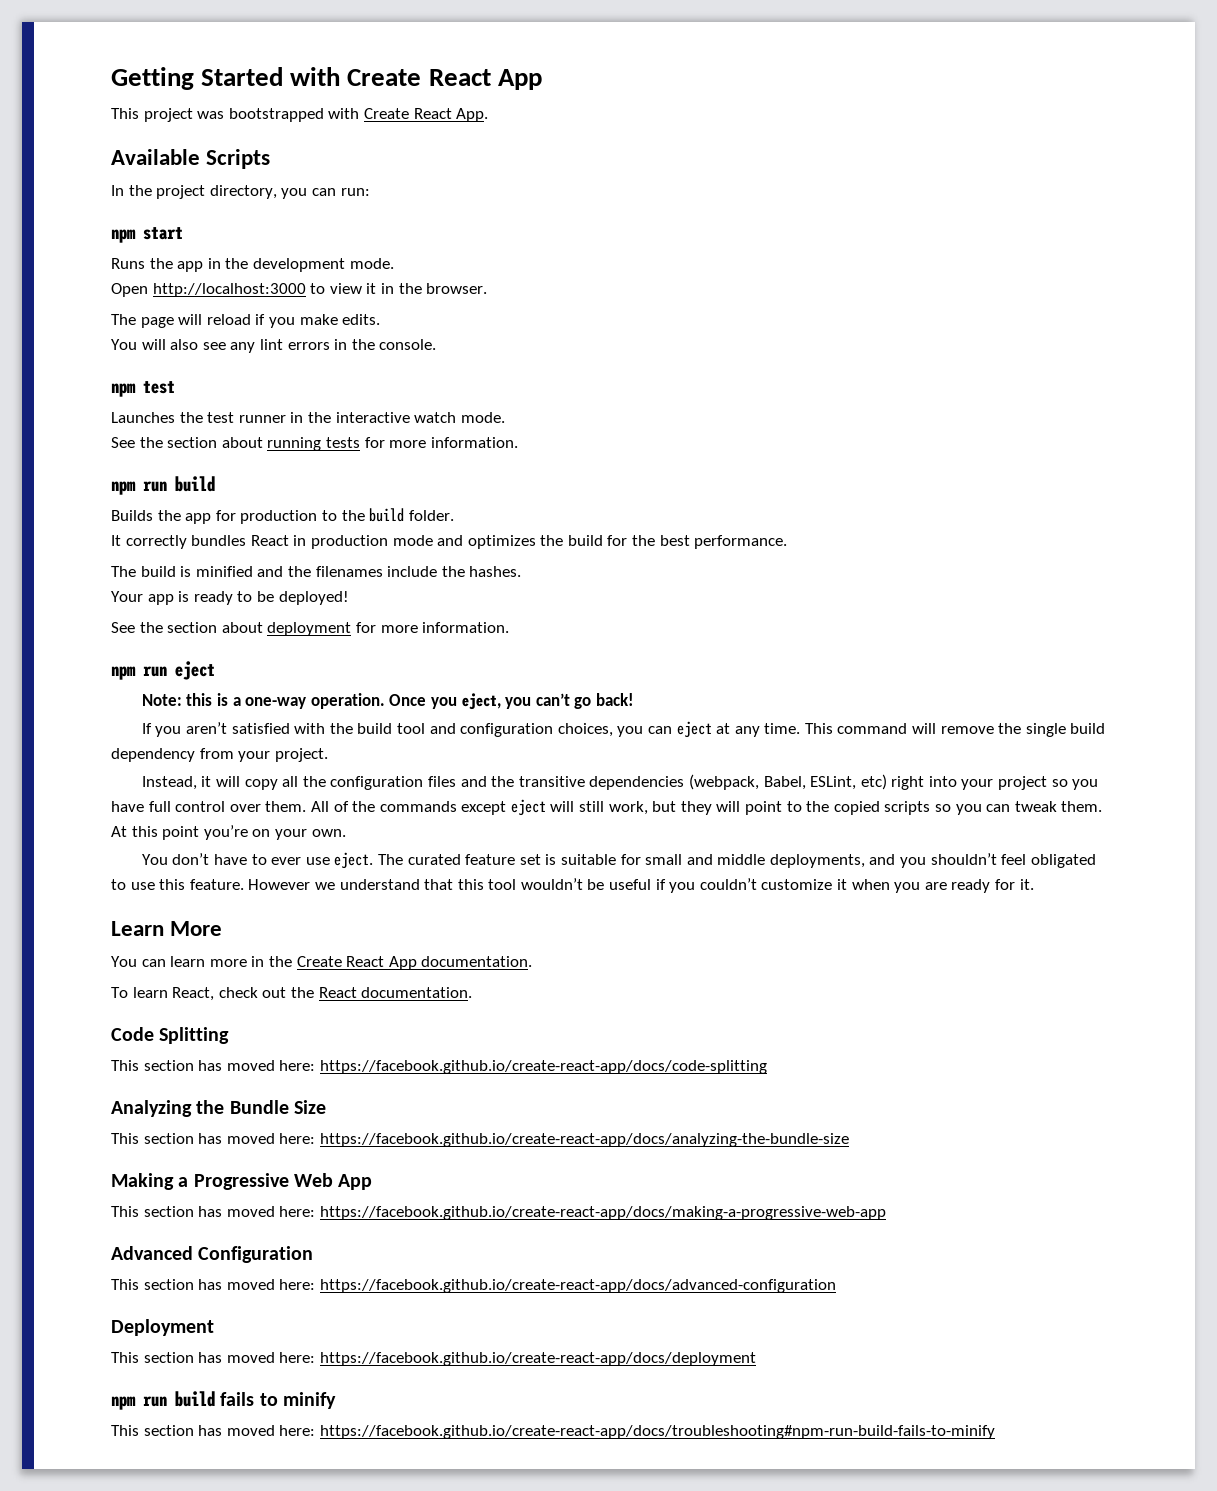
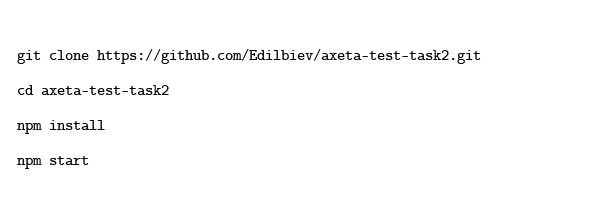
- Getting Started with Create React App
- This project was bootstrapped with Create React App.
- Available Scripts
- In the project directory, you can run:
+ git clone https://github.com/Edilbiev/axeta-test-task2.git
+ cd axeta-test-task2
+ npm install
  npm start
- Runs the app in the development mode.
- Open http://localhost:3000 to view it in the browser.
- The page will reload if you make edits.
- You will also see any lint errors in the console.
- npm test
- Launches the test runner in the interactive watch mode.
- See the section about running tests for more information.
- npm run build
- Builds the app for production to the build folder.
- It correctly bundles React in production mode and optimizes the build for the best performance.
- The build is minified and the filenames include the hashes.
- Your app is ready to be deployed!
- See the section about deployment for more information.
- npm run eject
- Note: this is a one-way operation. Once you eject, you can’t go back!
- If you aren’t satisfied with the build tool and configuration choices, you can eject at any time. This command will remove the single build dependency from your project.
- Instead, it will copy all the configuration files and the transitive dependencies (webpack, Babel, ESLint, etc) right into your project so you have full control over them. All of the commands except eject will still work, but they will point to the copied scripts so you can tweak them. At this point you’re on your own.
- You don’t have to ever use eject. The curated feature set is suitable for small and middle deployments, and you shouldn’t feel obligated to use this feature. However we understand that this tool wouldn’t be useful if you couldn’t customize it when you are ready for it.
- Learn More
- You can learn more in the Create React App documentation.
- To learn React, check out the React documentation.
- Code Splitting
- This section has moved here: https://facebook.github.io/create-react-app/docs/code-splitting
- Analyzing the Bundle Size
- This section has moved here: https://facebook.github.io/create-react-app/docs/analyzing-the-bundle-size
- Making a Progressive Web App
- This section has moved here: https://facebook.github.io/create-react-app/docs/making-a-progressive-web-app
- Advanced Configuration
- This section has moved here: https://facebook.github.io/create-react-app/docs/advanced-configuration
- Deployment
- This section has moved here: https://facebook.github.io/create-react-app/docs/deployment
- npm run build fails to minify
- This section has moved here: https://facebook.github.io/create-react-app/docs/troubleshooting#npm-run-build-fails-to-minify

